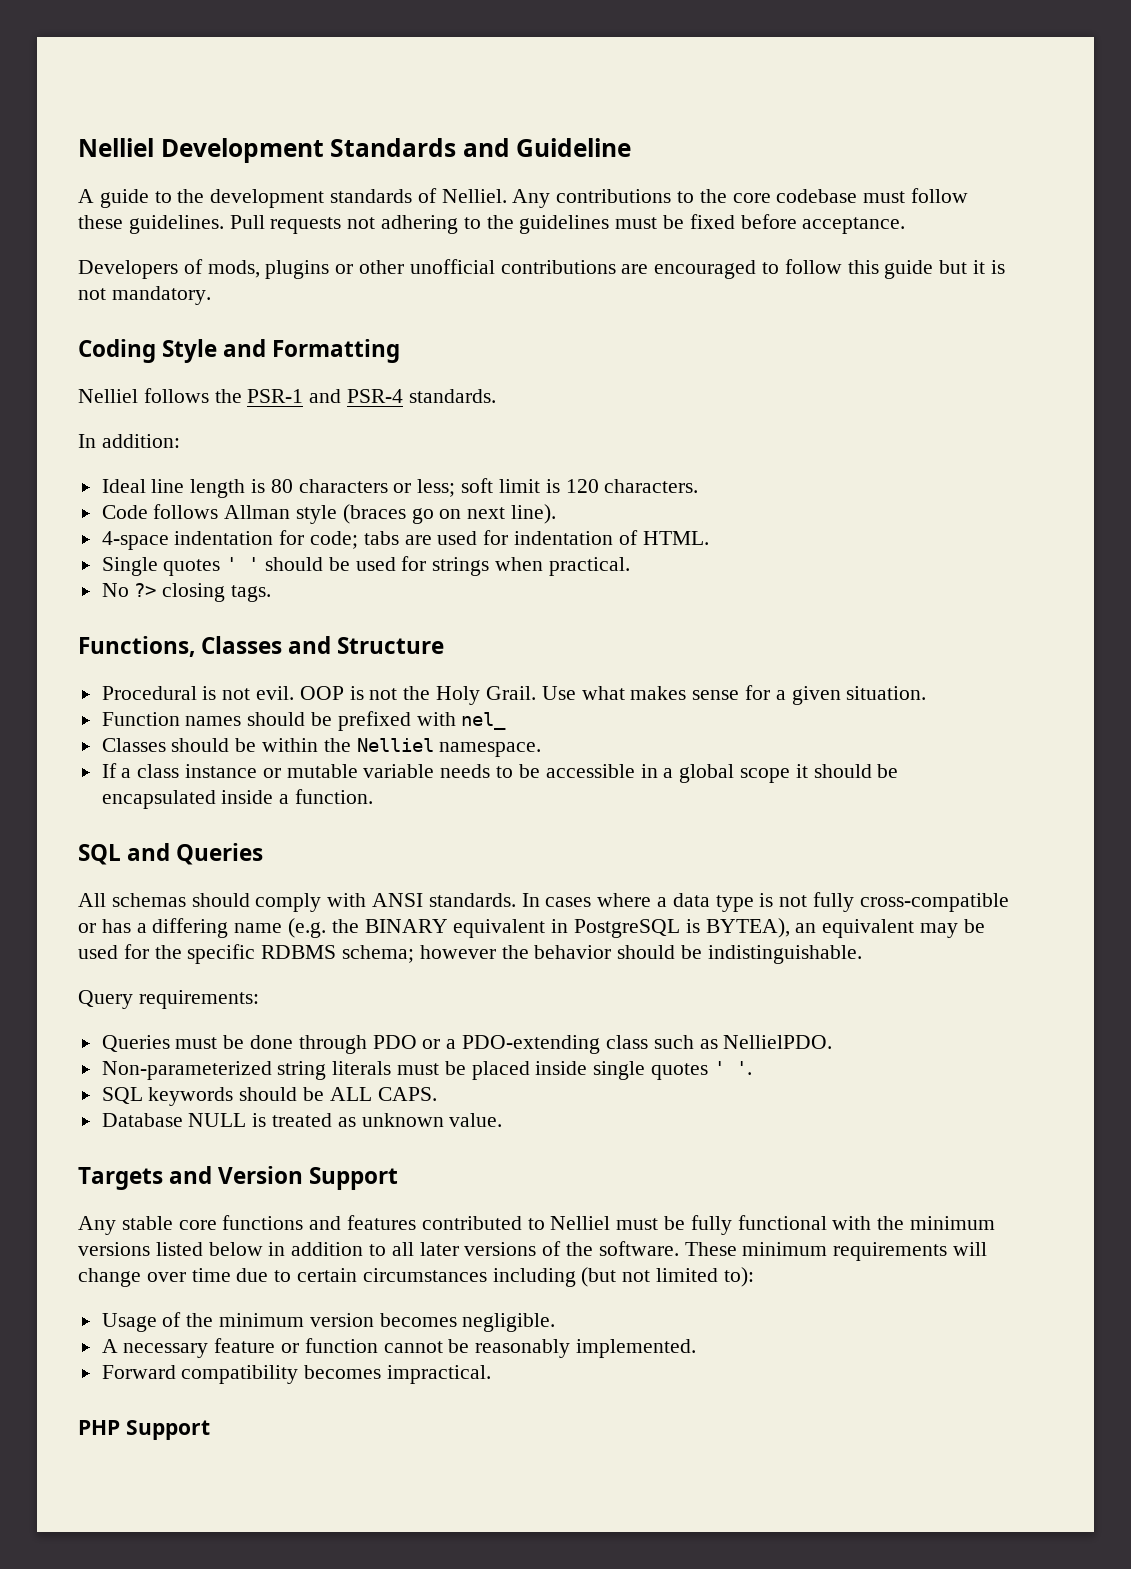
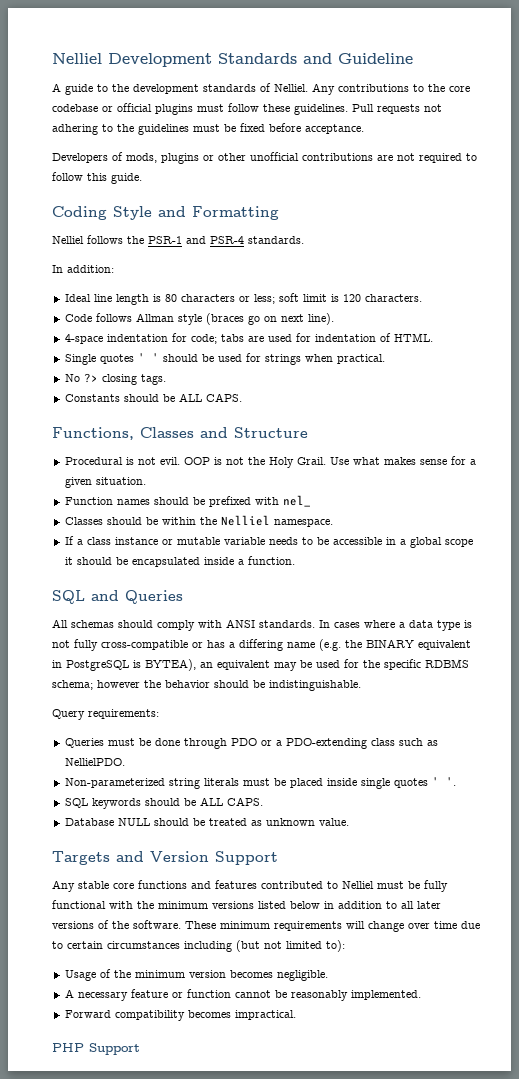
- Any contributions to the core codebase must follow these guidelines.
+ Any contributions to the core codebase or official plugins must follow these guidelines.
- Developers of mods, plugins or other unofficial contributions are encouraged to follow this guide but it is not mandatory.
+ Developers of mods, plugins or other unofficial contributions are not required to follow this guide.
+ Constants should be ALL CAPS.
- Database NULL is treated as unknown value.
+ Database NULL should be treated as unknown value.

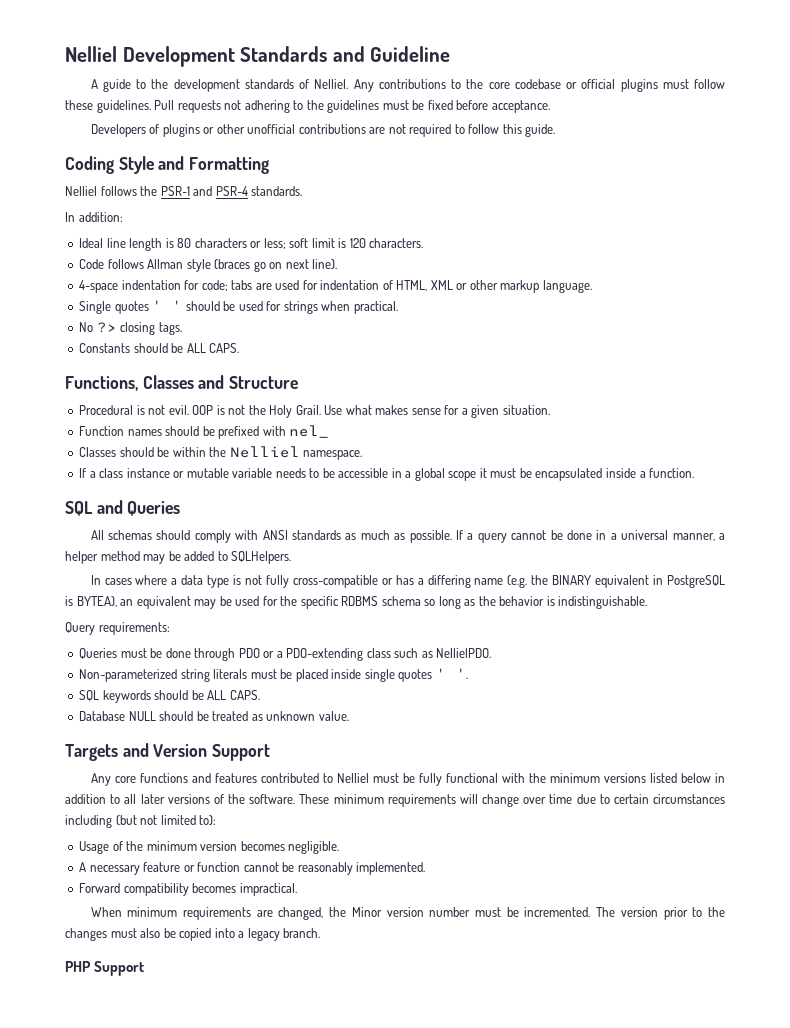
- Developers of mods, plugins or other unofficial contributions are not required to follow this guide.
+ Developers of plugins or other unofficial contributions are not required to follow this guide.
- 4-space indentation for code; tabs are used for indentation of HTML.
+ 4-space indentation for code; tabs are used for indentation of HTML, XML or other markup language.
- If a class instance or mutable variable needs to be accessible in a global scope it should be encapsulated inside a function.
+ If a class instance or mutable variable needs to be accessible in a global scope it must be encapsulated inside a function.
- All schemas should comply with ANSI standards. In cases where a data type is not fully cross-compatible or has a differing name (e.g. the BINARY equivalent in PostgreSQL is BYTEA), an equivalent may be used for the specific RDBMS schema; however the behavior should be indistinguishable.
+ All schemas should comply with ANSI standards as much as possible. If a query cannot be done in a universal manner, a helper method may be added to SQLHelpers.
+ In cases where a data type is not fully cross-compatible or has a differing name (e.g. the BINARY equivalent in PostgreSQL is BYTEA), an equivalent may be used for the specific RDBMS schema so long as the behavior is indistinguishable.
- Any stable core functions and features contributed to Nelliel must be fully functional with the minimum versions listed below in addition to all later versions of the software.
+ Any core functions and features contributed to Nelliel must be fully functional with the minimum versions listed below in addition to all later versions of the software.
+ When minimum requirements are changed, the Minor version number must be incremented. The version prior to the changes must also be copied into a legacy branch.

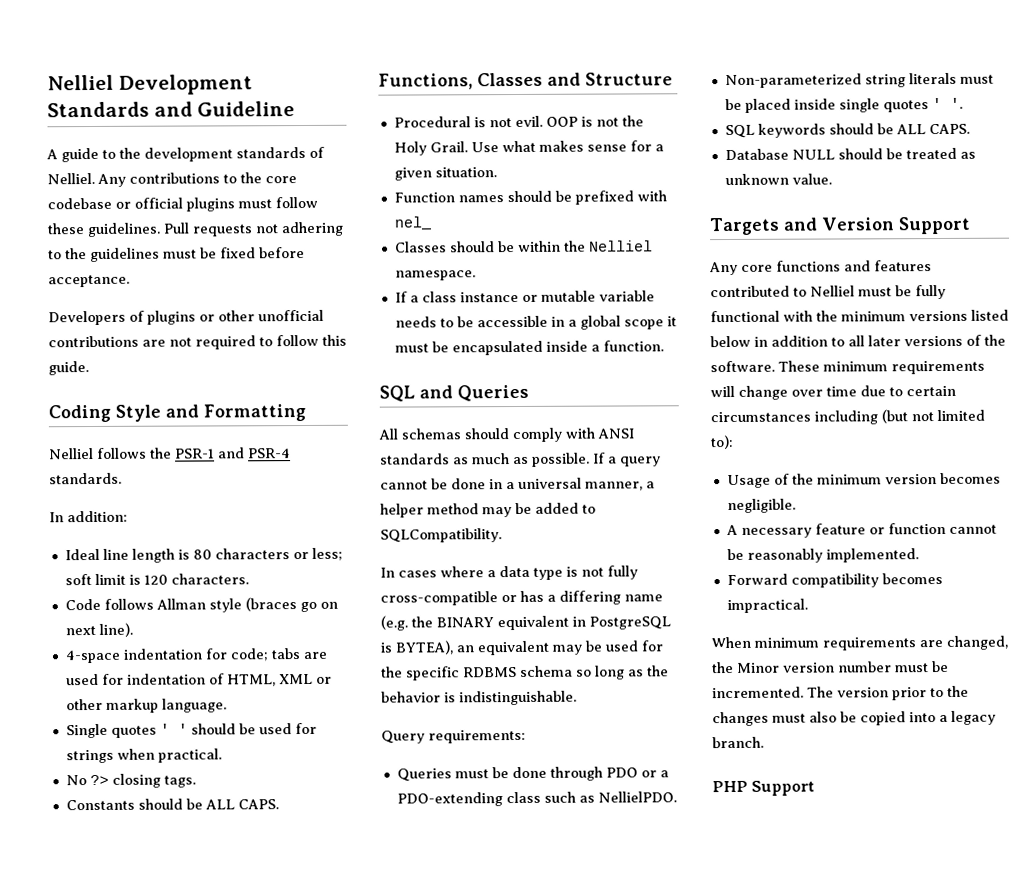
- If a query cannot be done in a universal manner, a helper method may be added to SQLHelpers.
+ If a query cannot be done in a universal manner, a helper method may be added to SQLCompatibility.

